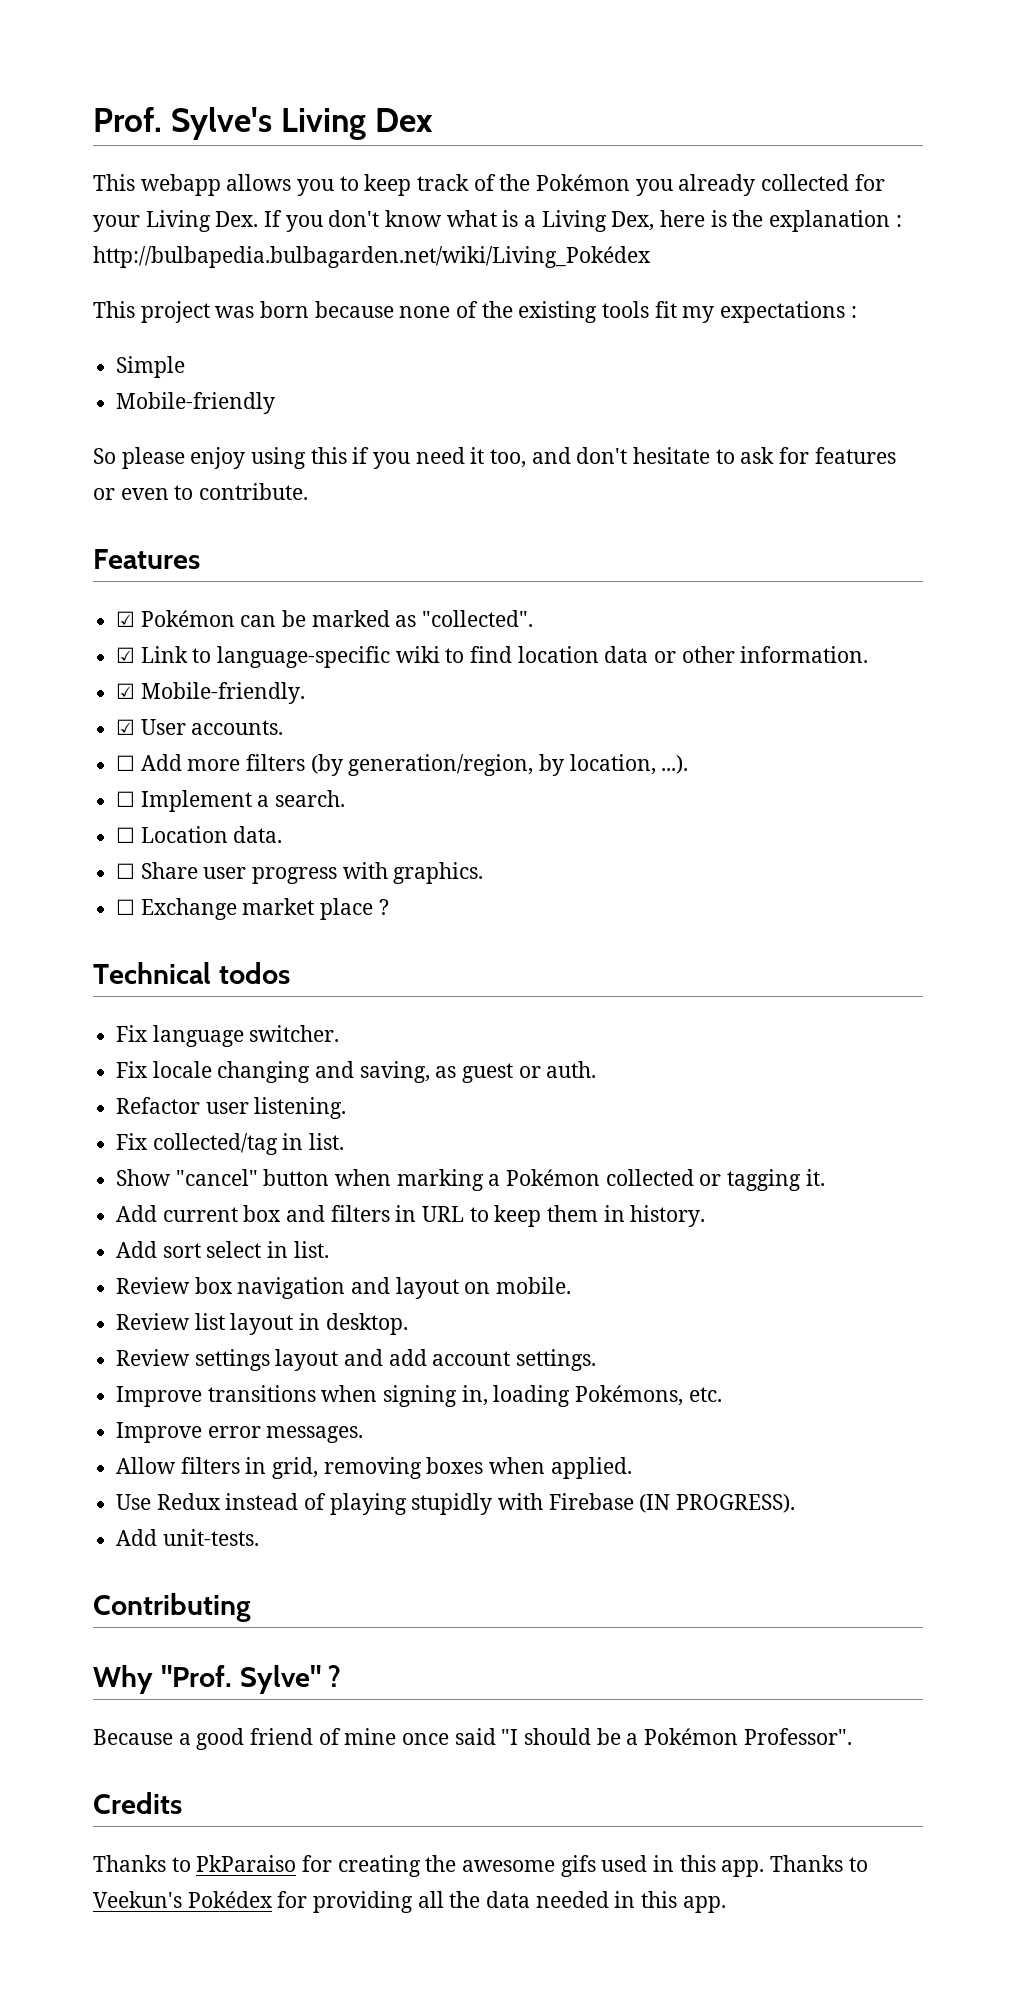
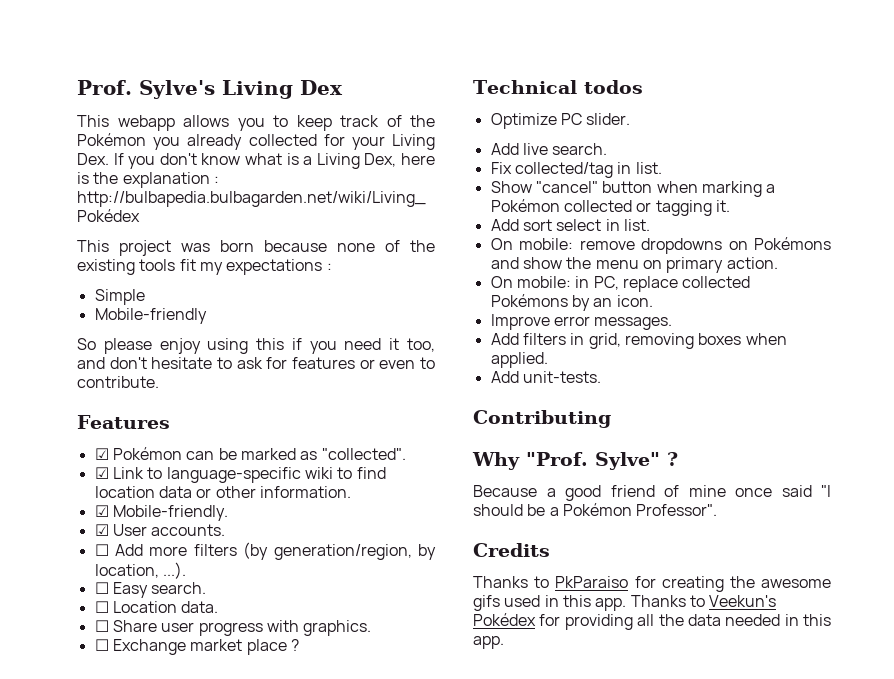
- ☐ Implement a search.
+ ☐ Easy search.
- Fix language switcher.
- Fix locale changing and saving, as guest or auth.
- Refactor user listening.
+ Optimize PC slider.
+ Add live search.
- Add current box and filters in URL to keep them in history.
- Review box navigation and layout on mobile.
- Review list layout in desktop.
- Review settings layout and add account settings.
- Improve transitions when signing in, loading Pokémons, etc.
+ On mobile: remove dropdowns on Pokémons and show the menu on primary action.
+ On mobile: in PC, replace collected Pokémons by an icon.
- Allow filters in grid, removing boxes when applied.
+ Add filters in grid, removing boxes when applied.
- Use Redux instead of playing stupidly with Firebase (IN PROGRESS).

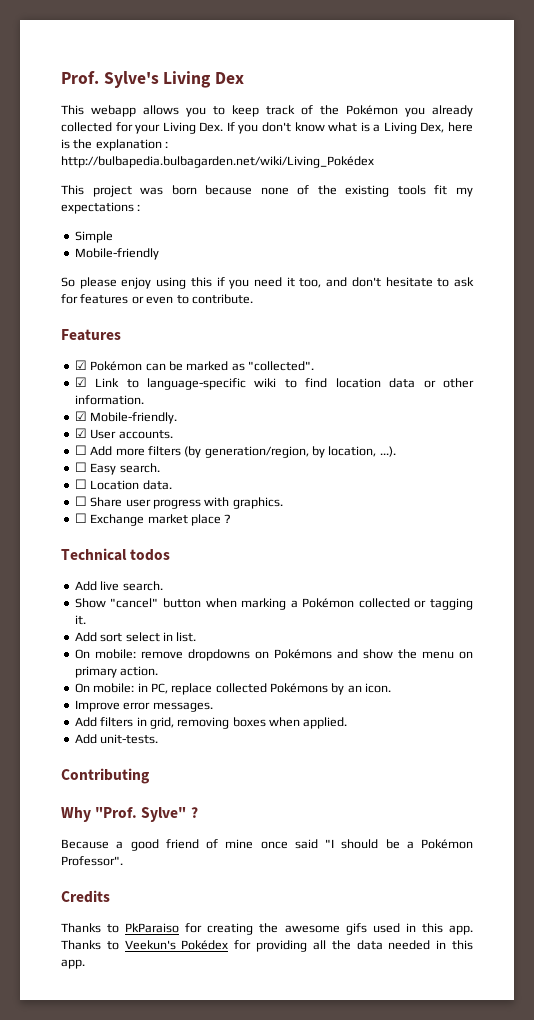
- Optimize PC slider.
- Fix collected/tag in list.

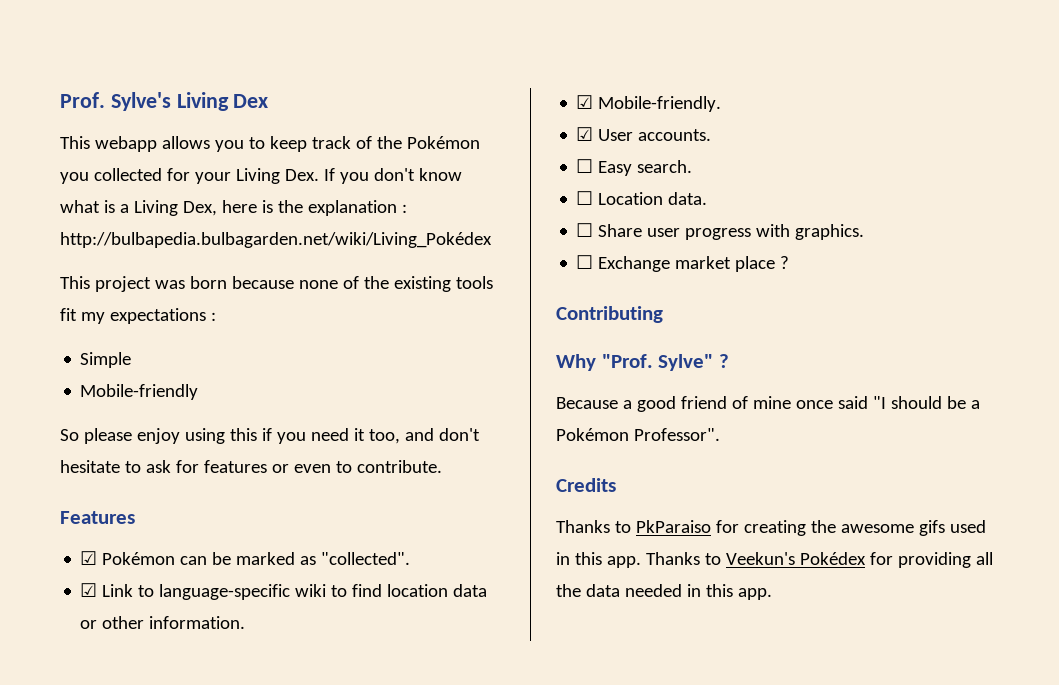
- This webapp allows you to keep track of the Pokémon you already collected for your Living Dex. If you don't know what is a Living Dex, here is the explanation : http://bulbapedia.bulbagarden.net/wiki/Living_Pokédex
+ This webapp allows you to keep track of the Pokémon you collected for your Living Dex. If you don't know what is a Living Dex, here is the explanation : http://bulbapedia.bulbagarden.net/wiki/Living_Pokédex
- ☐ Add more filters (by generation/region, by location, ...).
- Technical todos
- Add live search.
- Show "cancel" button when marking a Pokémon collected or tagging it.
- Add sort select in list.
- On mobile: remove dropdowns on Pokémons and show the menu on primary action.
- On mobile: in PC, replace collected Pokémons by an icon.
- Improve error messages.
- Add filters in grid, removing boxes when applied.
- Add unit-tests.

